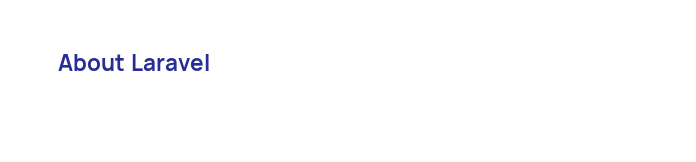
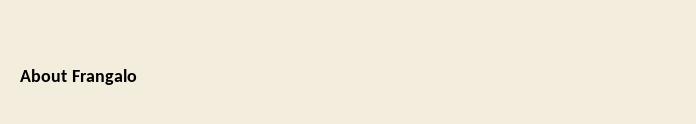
- About Laravel
+ About Frangalo

